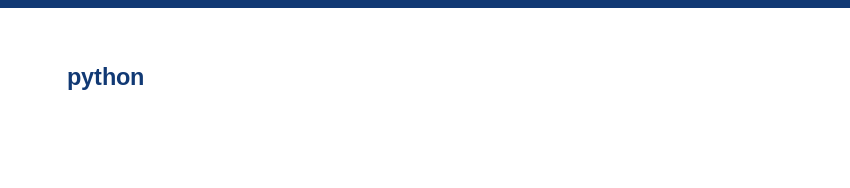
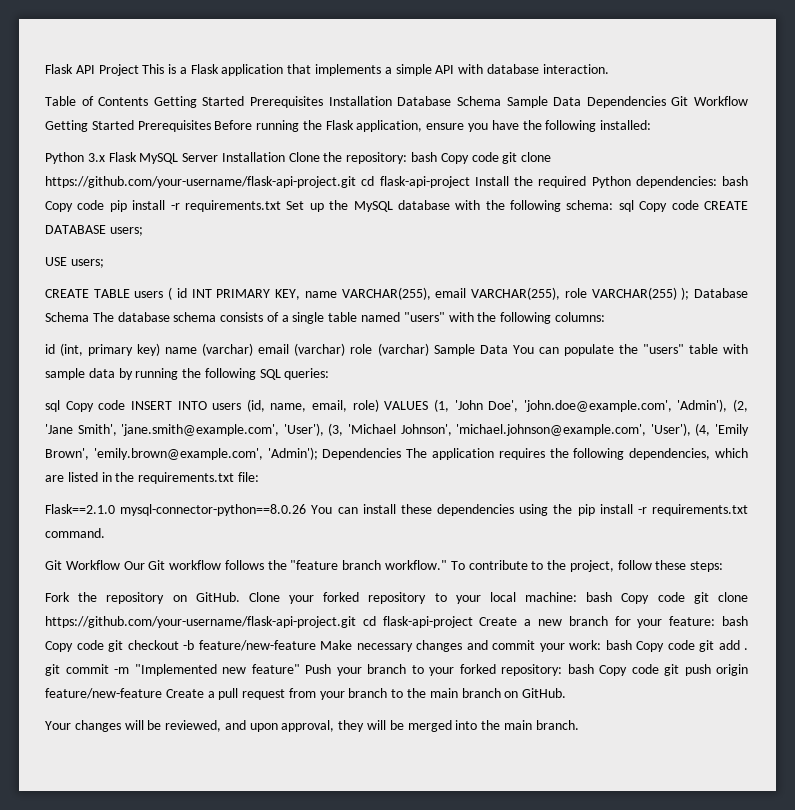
- python
+ Flask API Project This is a Flask application that implements a simple API with database interaction.
+ Table of Contents Getting Started Prerequisites Installation Database Schema Sample Data Dependencies Git Workflow Getting Started Prerequisites Before running the Flask application, ensure you have the following installed:
+ Python 3.x Flask MySQL Server Installation Clone the repository: bash Copy code git clone https://github.com/your-username/flask-api-project.git cd flask-api-project Install the required Python dependencies: bash Copy code pip install -r requirements.txt Set up the MySQL database with the following schema: sql Copy code CREATE DATABASE users;
+ USE users;
+ CREATE TABLE users ( id INT PRIMARY KEY, name VARCHAR(255), email VARCHAR(255), role VARCHAR(255) ); Database Schema The database schema consists of a single table named "users" with the following columns:
+ id (int, primary key) name (varchar) email (varchar) role (varchar) Sample Data You can populate the "users" table with sample data by running the following SQL queries:
+ sql Copy code INSERT INTO users (id, name, email, role) VALUES (1, 'John Doe', 'john.doe@example.com', 'Admin'), (2, 'Jane Smith', 'jane.smith@example.com', 'User'), (3, 'Michael Johnson', 'michael.johnson@example.com', 'User'), (4, 'Emily Brown', 'emily.brown@example.com', 'Admin'); Dependencies The application requires the following dependencies, which are listed in the requirements.txt file:
+ Flask==2.1.0 mysql-connector-python==8.0.26 You can install these dependencies using the pip install -r requirements.txt command.
+ Git Workflow Our Git workflow follows the "feature branch workflow." To contribute to the project, follow these steps:
+ Fork the repository on GitHub. Clone your forked repository to your local machine: bash Copy code git clone https://github.com/your-username/flask-api-project.git cd flask-api-project Create a new branch for your feature: bash Copy code git checkout -b feature/new-feature Make necessary changes and commit your work: bash Copy code git add . git commit -m "Implemented new feature" Push your branch to your forked repository: bash Copy code git push origin feature/new-feature Create a pull request from your branch to the main branch on GitHub.
+ Your changes will be reviewed, and upon approval, they will be merged into the main branch.

